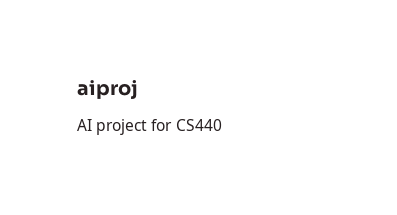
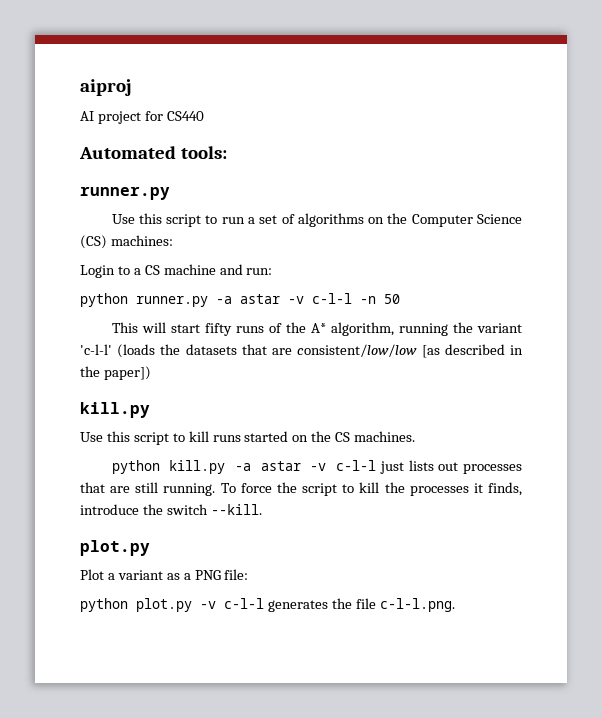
+ Automated tools:
+ runner.py
+ Use this script to run a set of algorithms on the Computer Science (CS) machines:
+ Login to a CS machine and run:
+ python runner.py -a astar -v c-l-l -n 50
+ This will start fifty runs of the A* algorithm, running the variant 'c-l-l' (loads the datasets that are consistent/low/low [as described in the paper])
+ kill.py
+ Use this script to kill runs started on the CS machines.
+ python kill.py -a astar -v c-l-l just lists out processes that are still running. To force the script to kill the processes it finds, introduce the switch --kill.
+ plot.py
+ Plot a variant as a PNG file:
+ python plot.py -v c-l-l generates the file c-l-l.png.

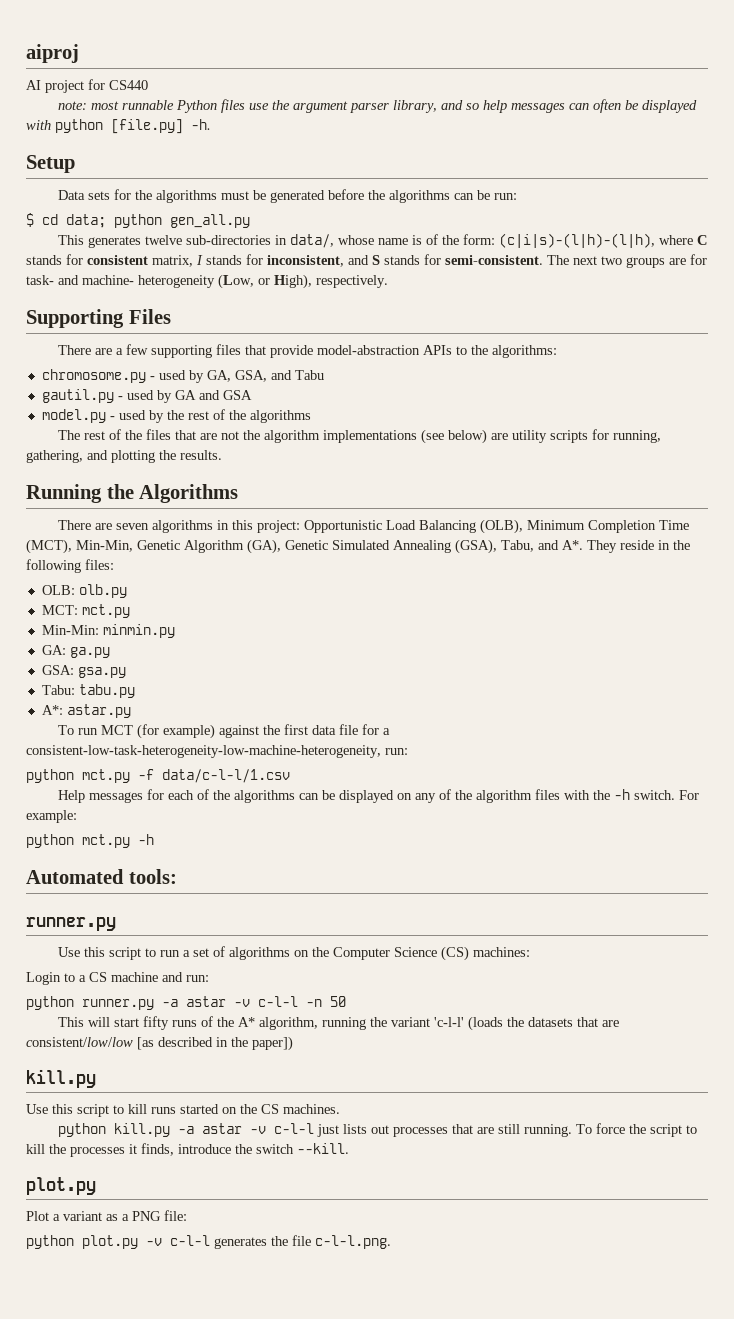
+ note: most runnable Python files use the argument parser library, and so help messages can often be displayed with python [file.py] -h.
+ Setup
+ Data sets for the algorithms must be generated before the algorithms can be run:
+ $ cd data; python gen_all.py
+ This generates twelve sub-directories in data/, whose name is of the form: (c|i|s)-(l|h)-(l|h), where C stands for consistent matrix, I stands for inconsistent, and S stands for semi-consistent. The next two groups are for task- and machine- heterogeneity (Low, or High), respectively.
+ Supporting Files
+ There are a few supporting files that provide model-abstraction APIs to the algorithms:
+ chromosome.py - used by GA, GSA, and Tabu
+ gautil.py - used by GA and GSA
+ model.py - used by the rest of the algorithms
+ The rest of the files that are not the algorithm implementations (see below) are utility scripts for running, gathering, and plotting the results.
+ Running the Algorithms
+ There are seven algorithms in this project: Opportunistic Load Balancing (OLB), Minimum Completion Time (MCT), Min-Min, Genetic Algorithm (GA), Genetic Simulated Annealing (GSA), Tabu, and A*. They reside in the following files:
+ OLB: olb.py
+ MCT: mct.py
+ Min-Min: minmin.py
+ GA: ga.py
+ GSA: gsa.py
+ Tabu: tabu.py
+ A*: astar.py
+ To run MCT (for example) against the first data file for a consistent-low-task-heterogeneity-low-machine-heterogeneity, run:
+ python mct.py -f data/c-l-l/1.csv
+ Help messages for each of the algorithms can be displayed on any of the algorithm files with the -h switch. For example:
+ python mct.py -h

